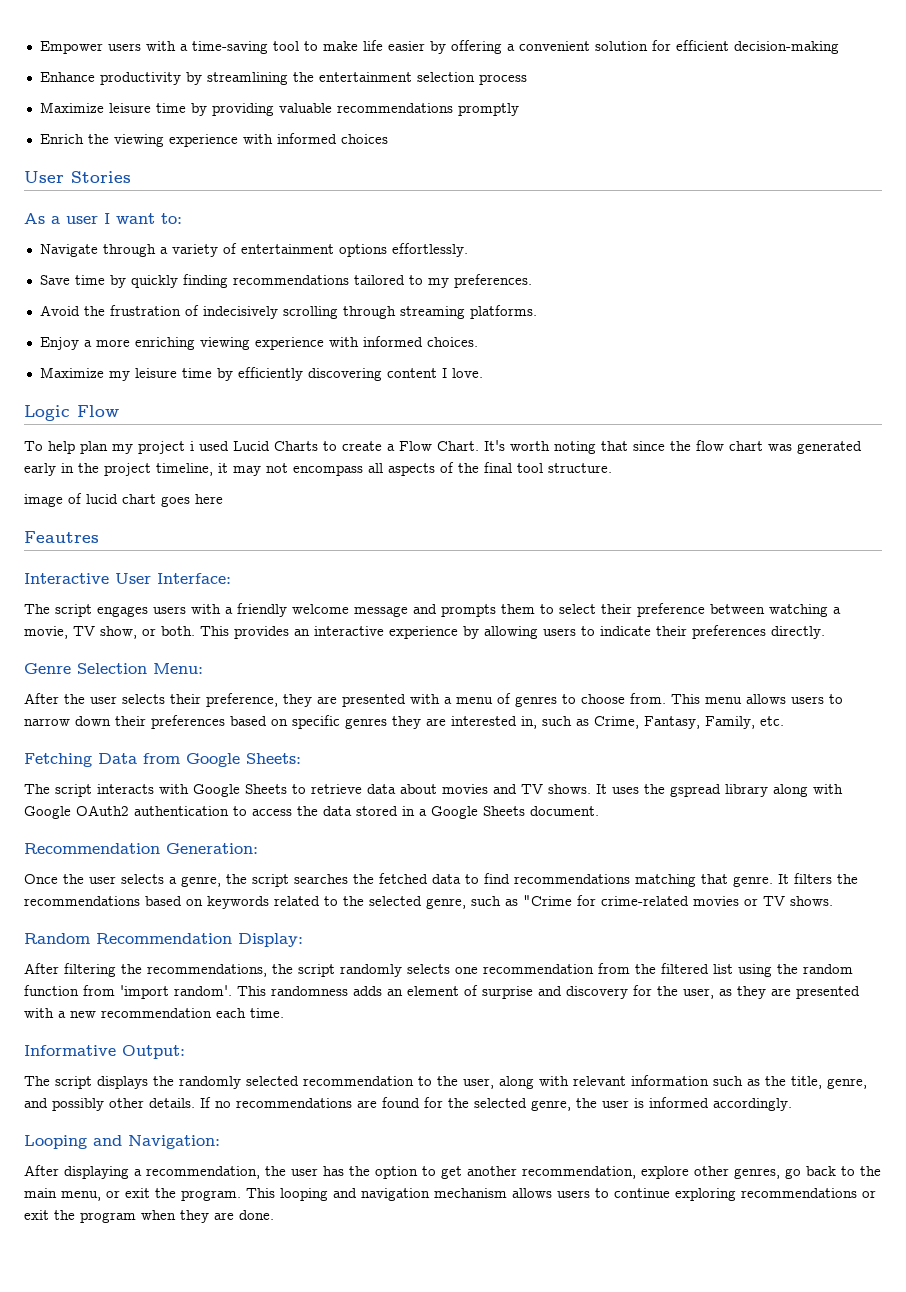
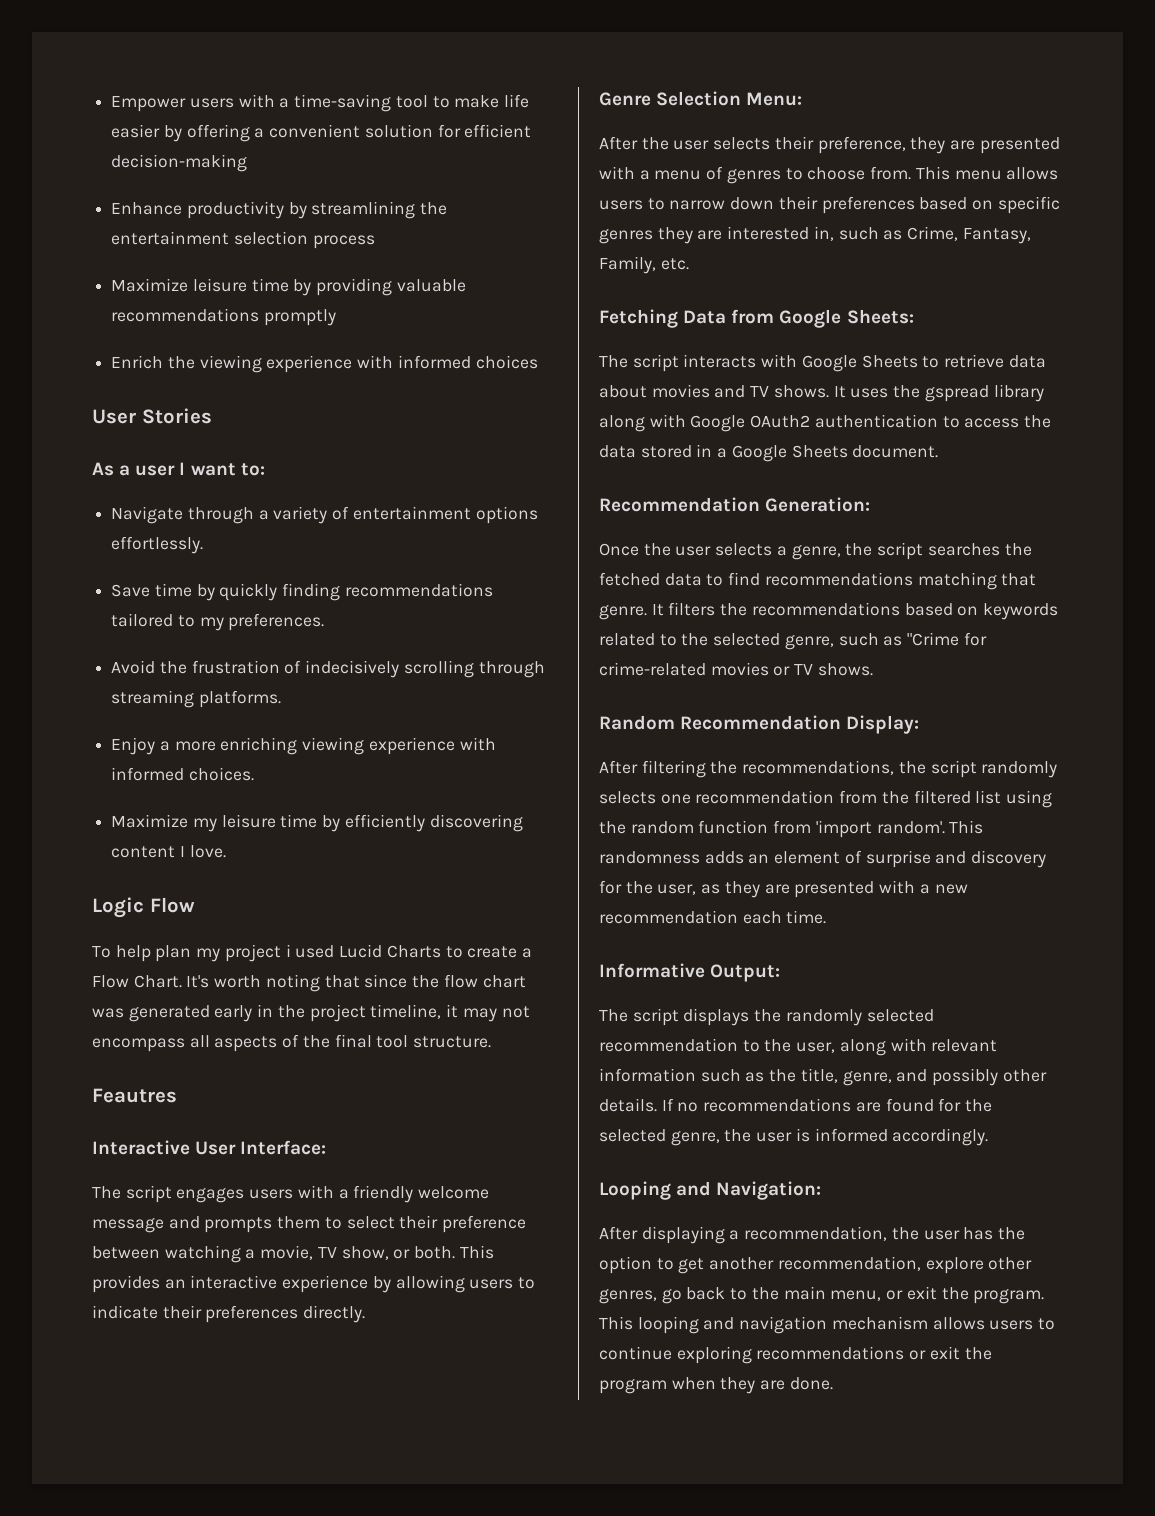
- image of lucid chart goes here

